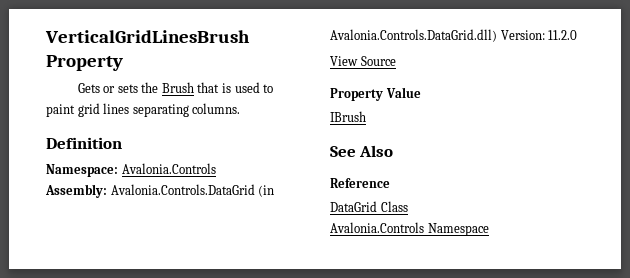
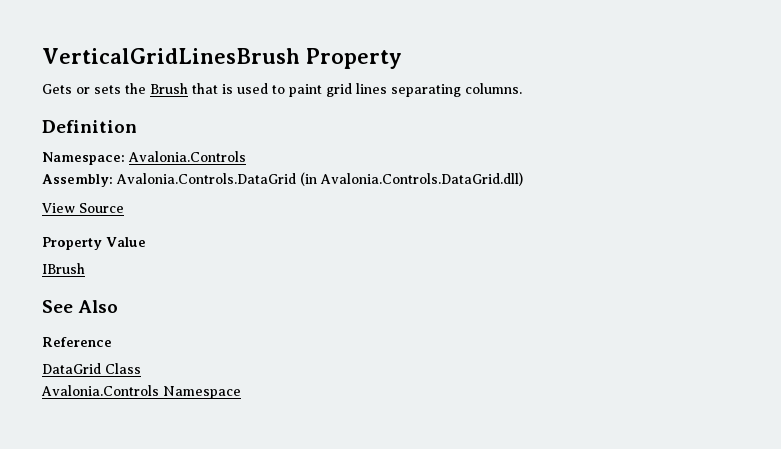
- Assembly: Avalonia.Controls.DataGrid (in Avalonia.Controls.DataGrid.dll) Version: 11.2.0
+ Assembly: Avalonia.Controls.DataGrid (in Avalonia.Controls.DataGrid.dll)

